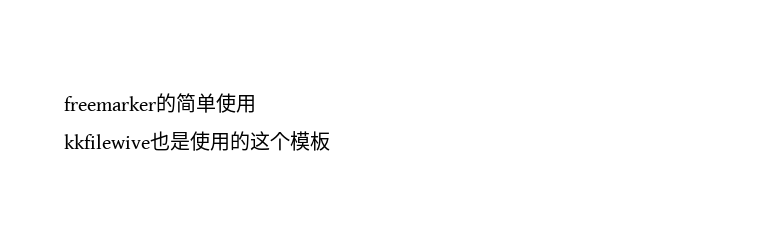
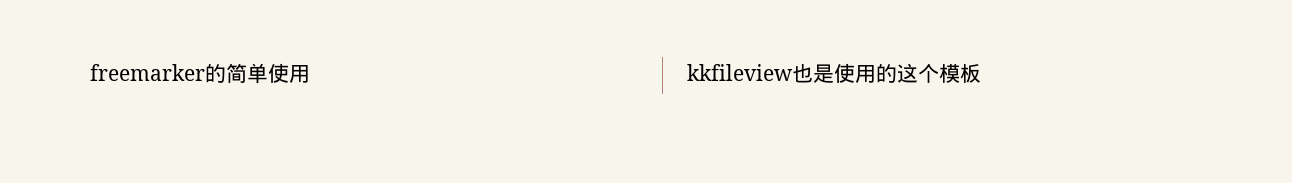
- kkfilewive也是使用的这个模板
+ kkfileview也是使用的这个模板

